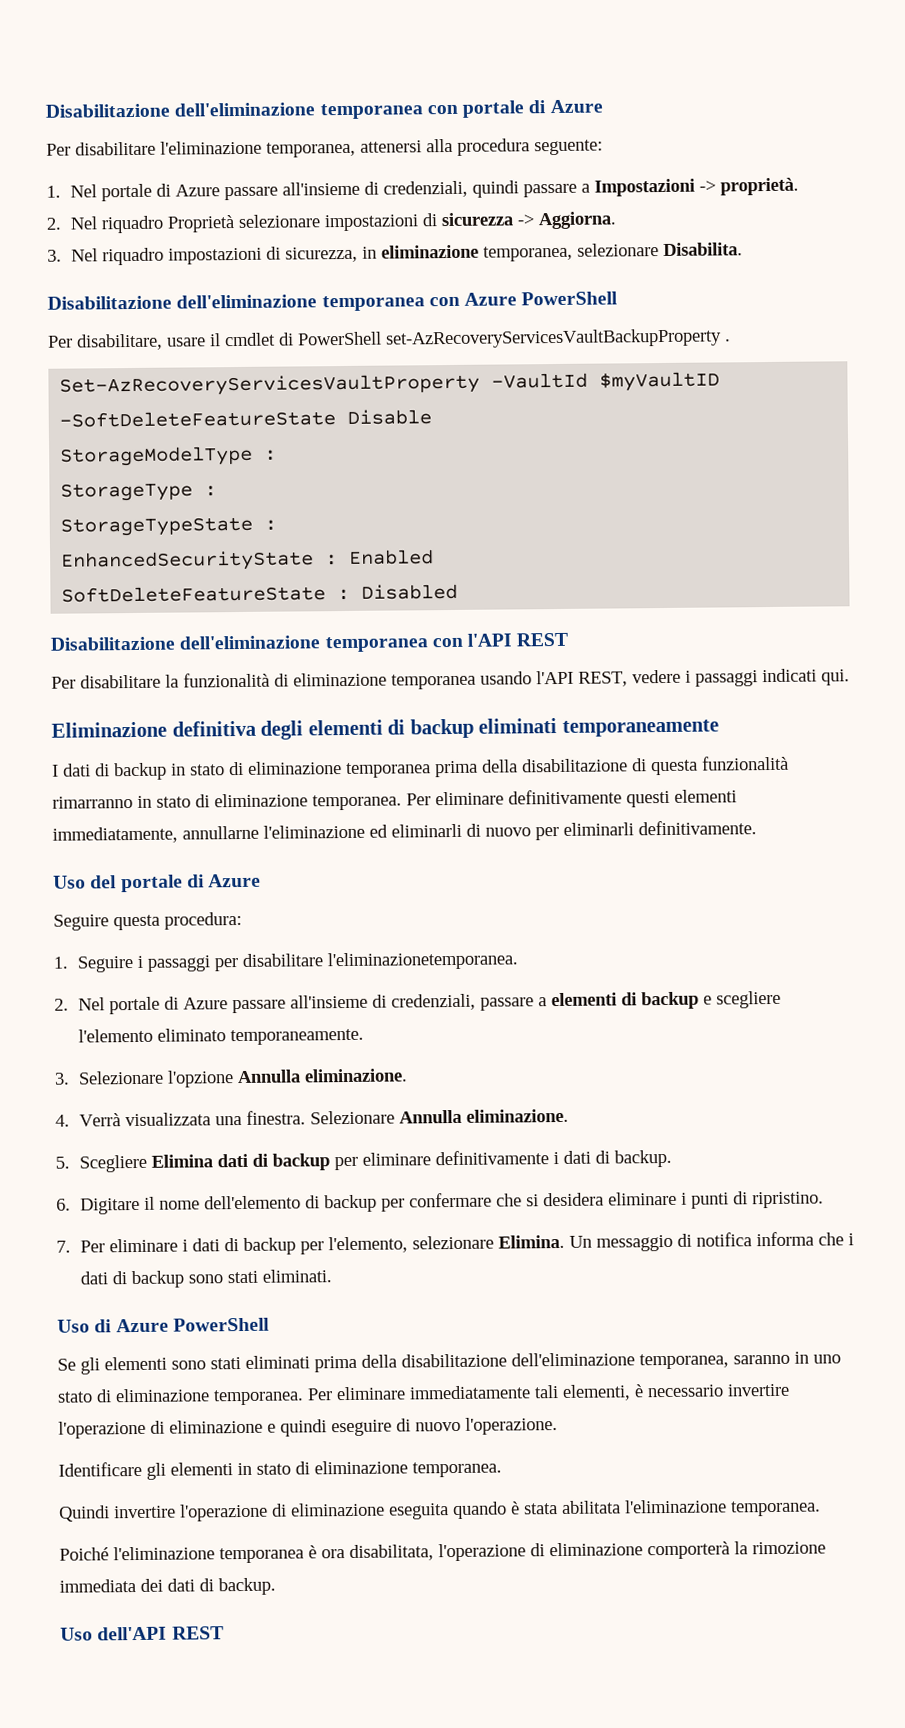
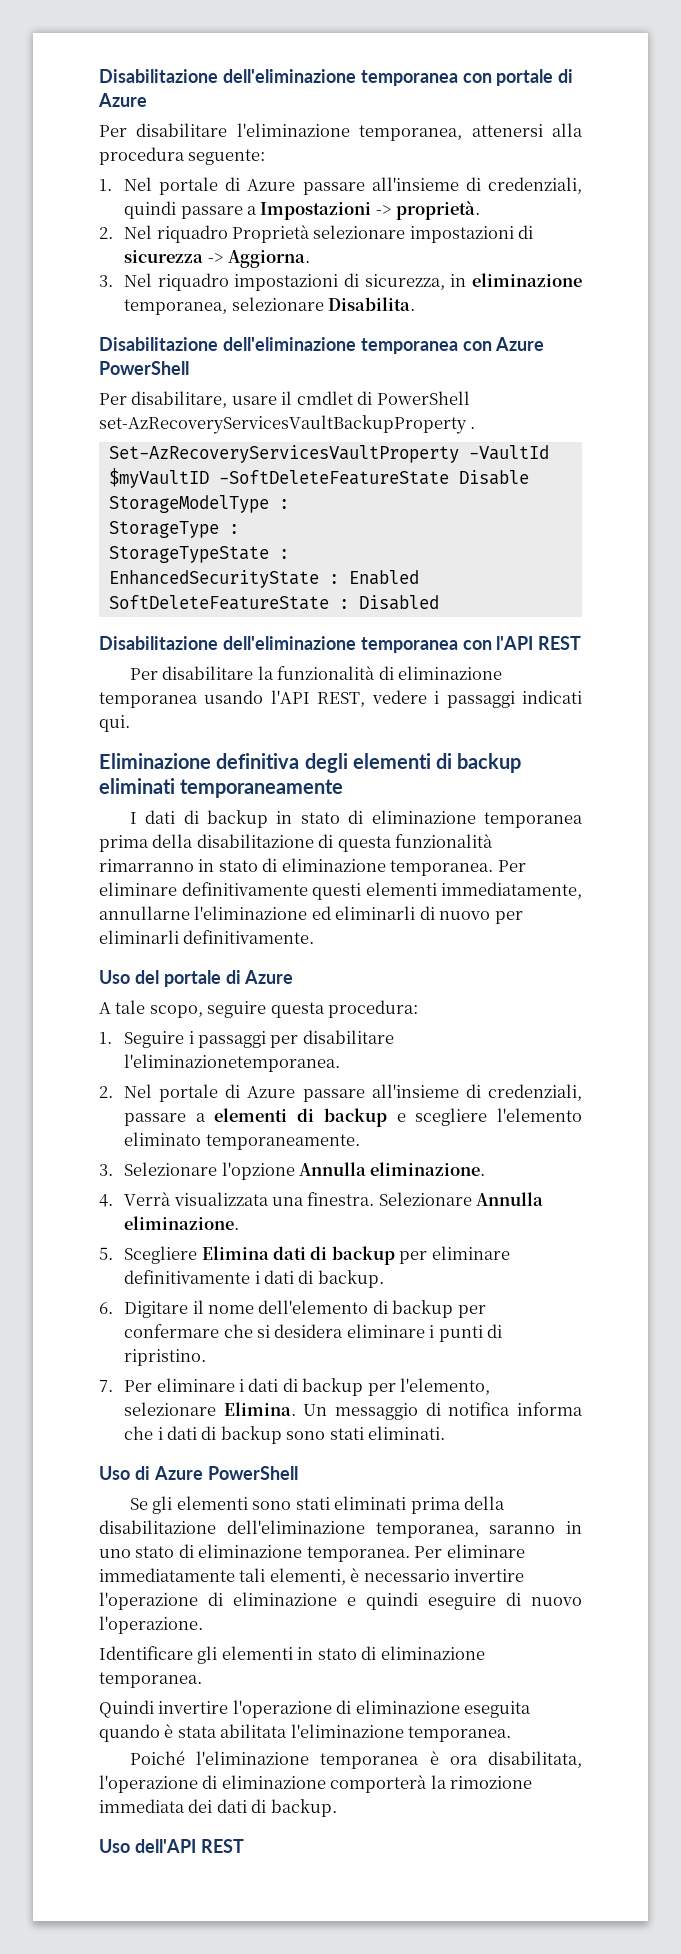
- Seguire questa procedura:
+ A tale scopo, seguire questa procedura:

